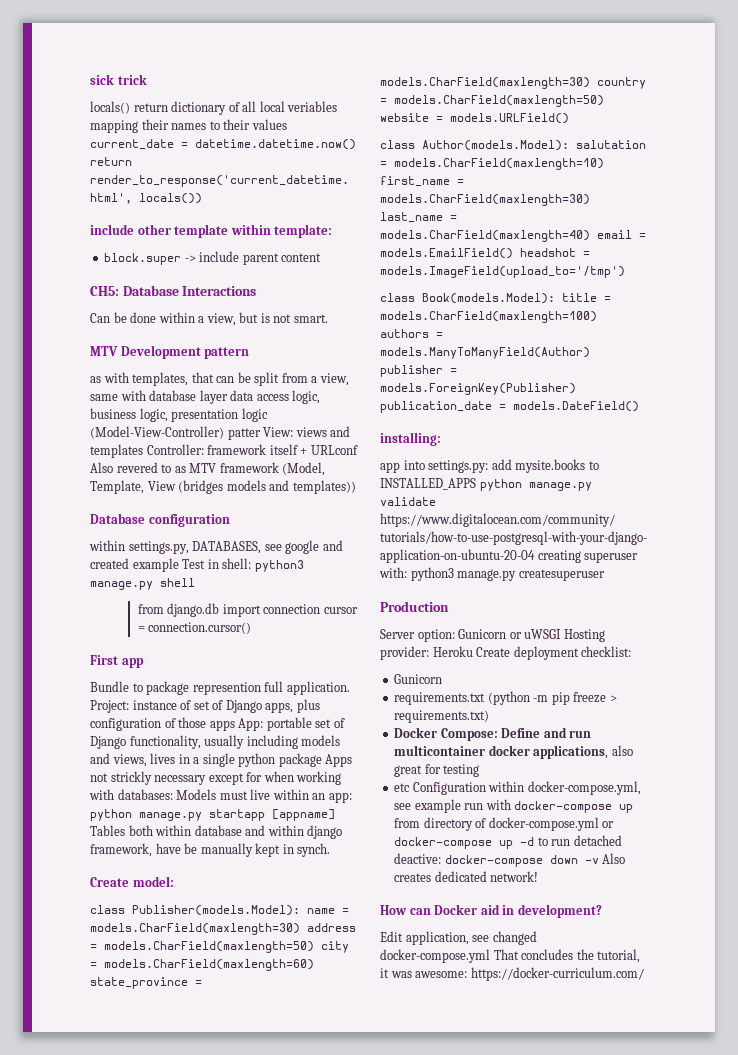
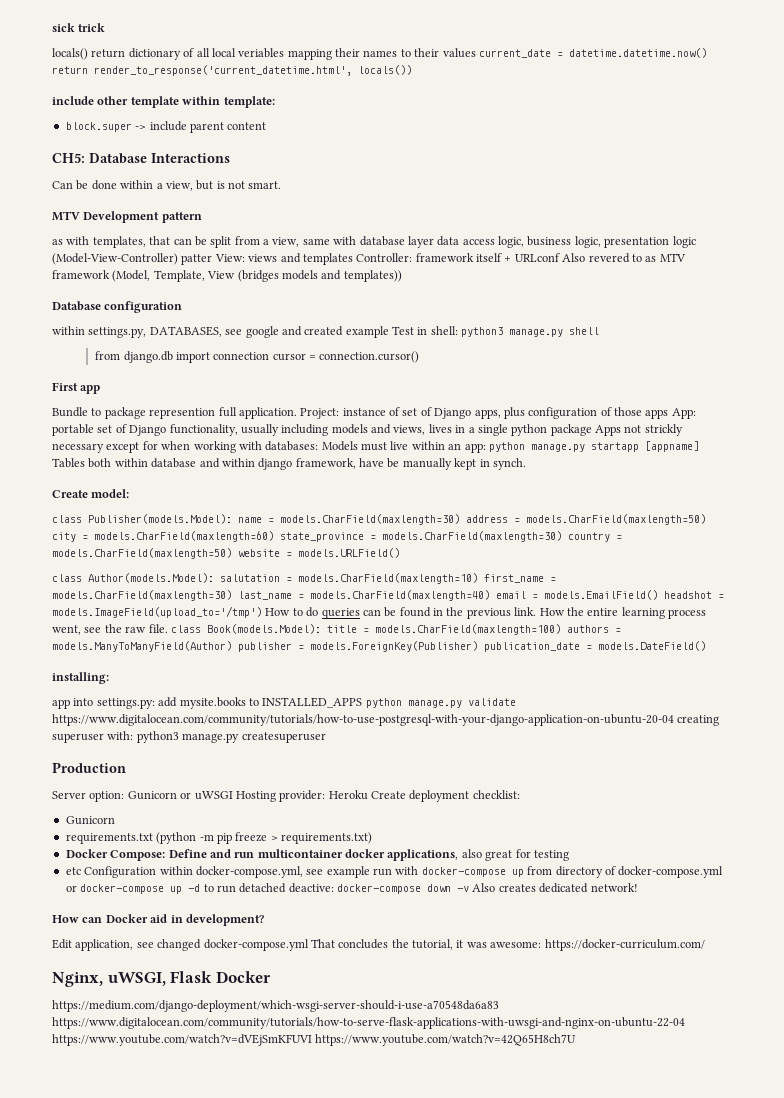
- class Author(models.Model): salutation = models.CharField(maxlength=10) first_name = models.CharField(maxlength=30) last_name = models.CharField(maxlength=40) email = models.EmailField() headshot = models.ImageField(upload_to='/tmp')
- class Book(models.Model): title = models.CharField(maxlength=100) authors = models.ManyToManyField(Author) publisher = models.ForeignKey(Publisher) publication_date = models.DateField()
+ class Author(models.Model): salutation = models.CharField(maxlength=10) first_name = models.CharField(maxlength=30) last_name = models.CharField(maxlength=40) email = models.EmailField() headshot = models.ImageField(upload_to='/tmp') How to do queries can be found in the previous link. How the entire learning process went, see the raw file. class Book(models.Model): title = models.CharField(maxlength=100) authors = models.ManyToManyField(Author) publisher = models.ForeignKey(Publisher) publication_date = models.DateField()
+ Nginx, uWSGI, Flask Docker
+ https://medium.com/django-deployment/which-wsgi-server-should-i-use-a70548da6a83 https://www.digitalocean.com/community/tutorials/how-to-serve-flask-applications-with-uwsgi-and-nginx-on-ubuntu-22-04 https://www.youtube.com/watch?v=dVEjSmKFUVI https://www.youtube.com/watch?v=42Q65H8ch7U

